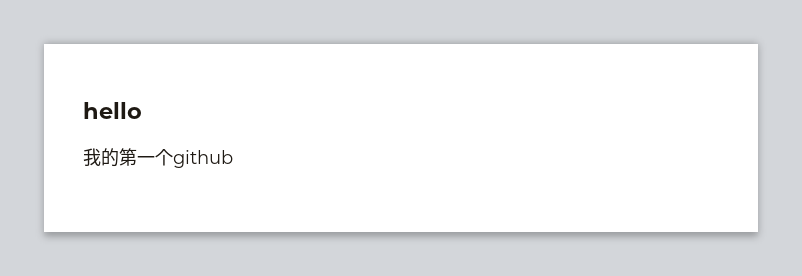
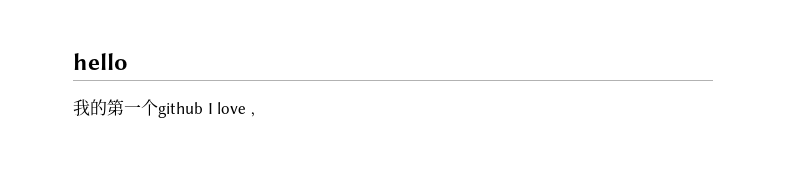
- 我的第一个github
+ 我的第一个github I love ,

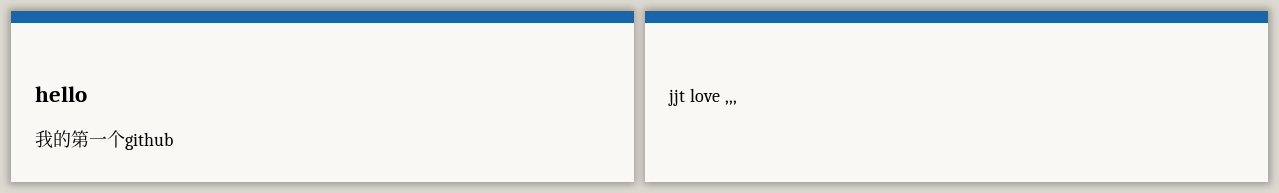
- 我的第一个github I love ,
+ 我的第一个github
+ jjt love ,,,

